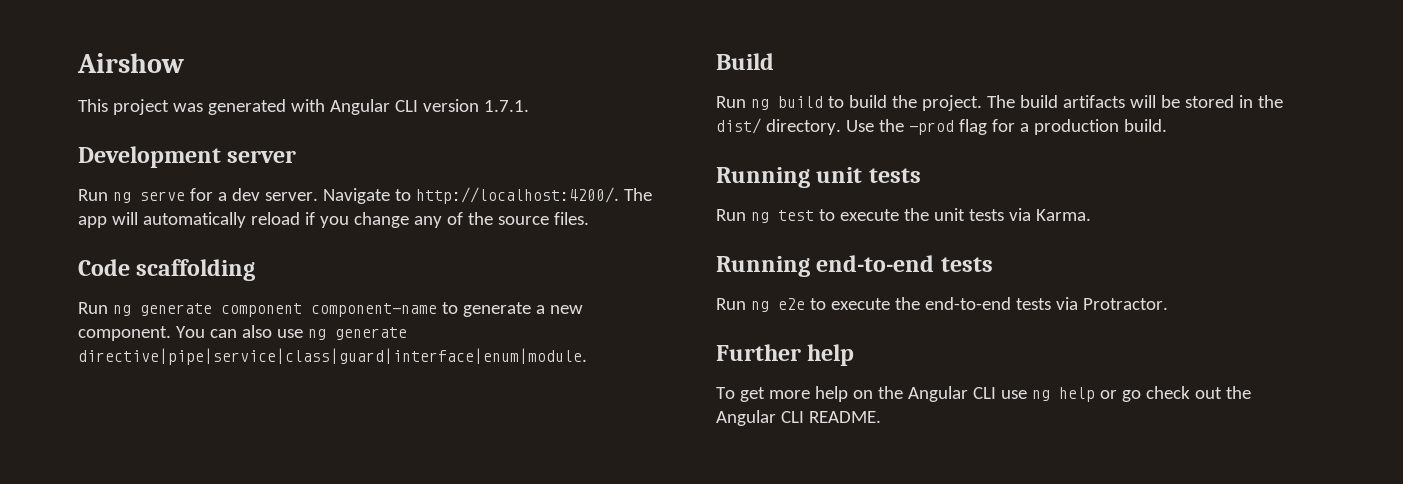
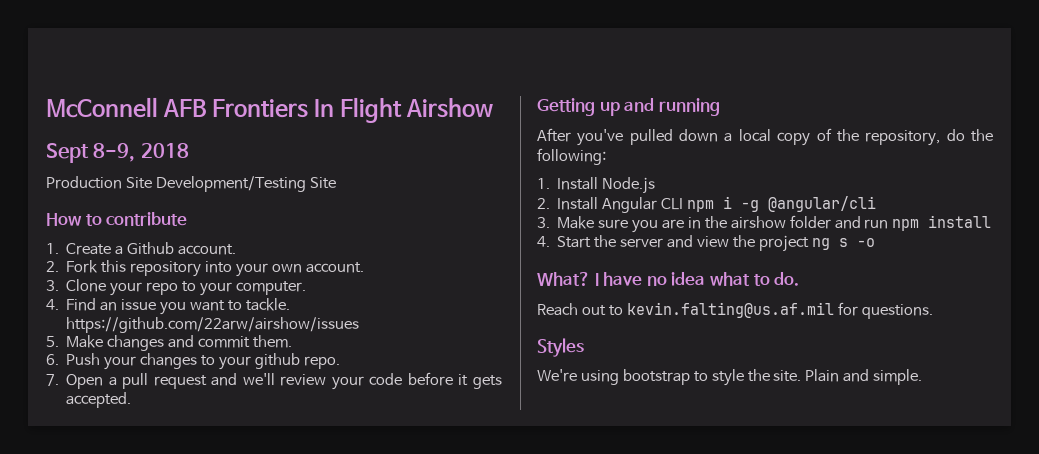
- Airshow
- This project was generated with Angular CLI version 1.7.1.
- Development server
- Run ng serve for a dev server. Navigate to http://localhost:4200/. The app will automatically reload if you change any of the source files.
- Code scaffolding
- Run ng generate component component-name to generate a new component. You can also use ng generate directive|pipe|service|class|guard|interface|enum|module.
- Build
- Run ng build to build the project. The build artifacts will be stored in the dist/ directory. Use the -prod flag for a production build.
- Running unit tests
- Run ng test to execute the unit tests via Karma.
- Running end-to-end tests
- Run ng e2e to execute the end-to-end tests via Protractor.
- Further help
- To get more help on the Angular CLI use ng help or go check out the Angular CLI README.
+ McConnell AFB Frontiers In Flight Airshow
+ Sept 8-9, 2018
+ Production Site Development/Testing Site
+ How to contribute
+ 1. Create a Github account.
+ 2. Fork this repository into your own account.
+ 3. Clone your repo to your computer.
+ 4. Find an issue you want to tackle. https://github.com/22arw/airshow/issues
+ 5. Make changes and commit them.
+ 6. Push your changes to your github repo.
+ 7. Open a pull request and we'll review your code before it gets accepted.
+ Getting up and running
+ After you've pulled down a local copy of the repository, do the following:
+ 1. Install Node.js
+ 2. Install Angular CLI npm i -g @angular/cli
+ 3. Make sure you are in the airshow folder and run npm install
+ 4. Start the server and view the project ng s -o
+ What? I have no idea what to do.
+ Reach out to kevin.falting@us.af.mil for questions.
+ Styles
+ We're using bootstrap to style the site. Plain and simple.

